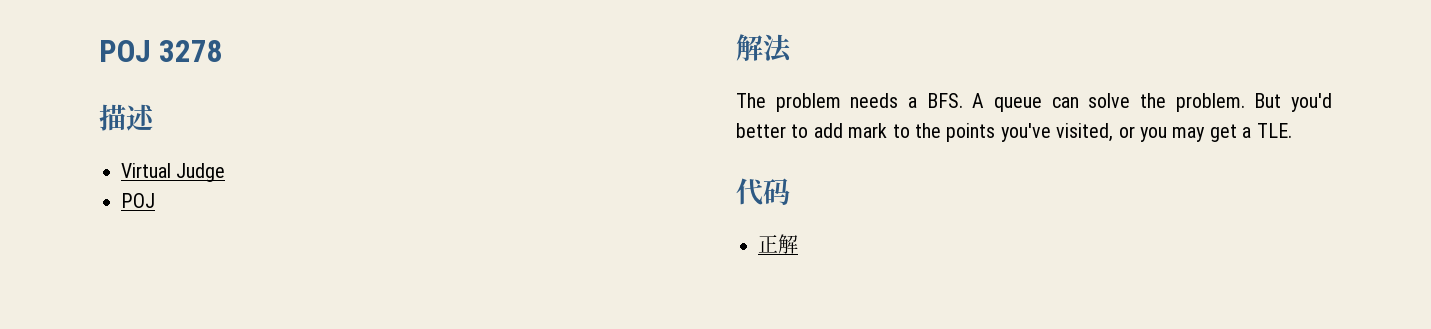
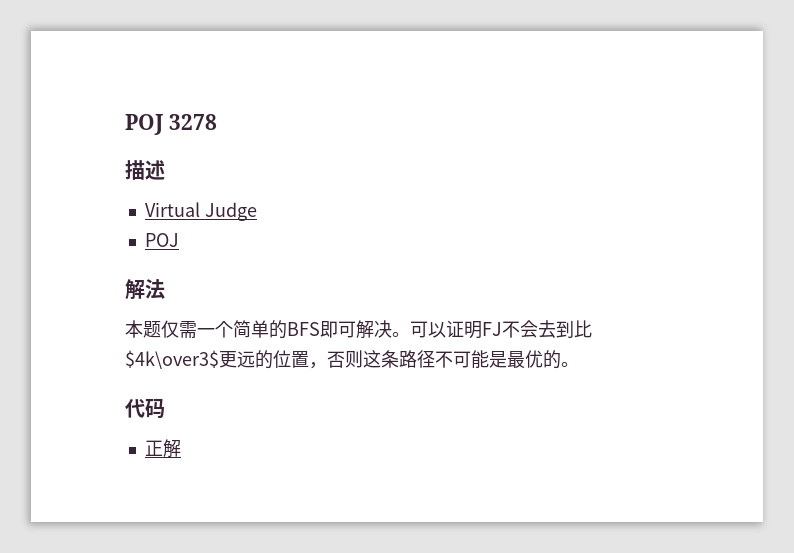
- The problem needs a BFS. A queue can solve the problem. But you'd better to add mark to the points you've visited, or you may get a TLE.
+ 本题仅需一个简单的BFS即可解决。可以证明FJ不会去到比$4k\over3$更远的位置，否则这条路径不可能是最优的。

